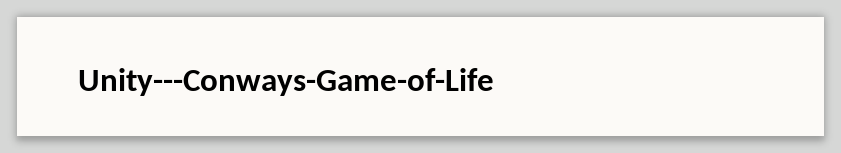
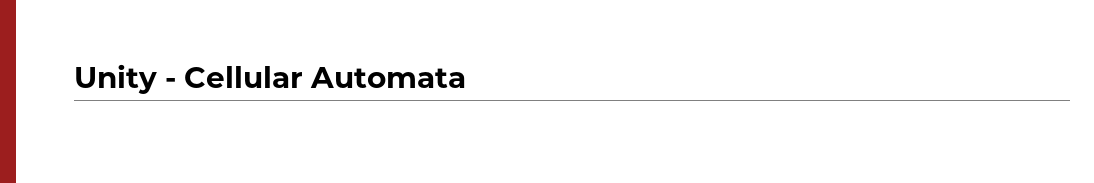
- Unity---Conways-Game-of-Life
+ Unity - Cellular Automata

